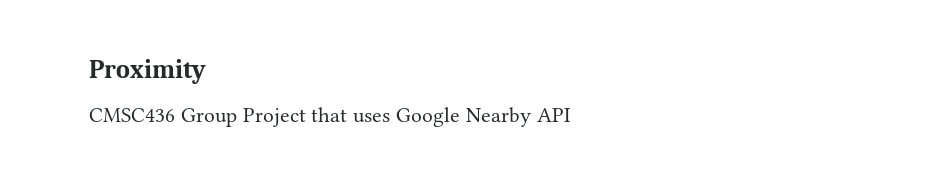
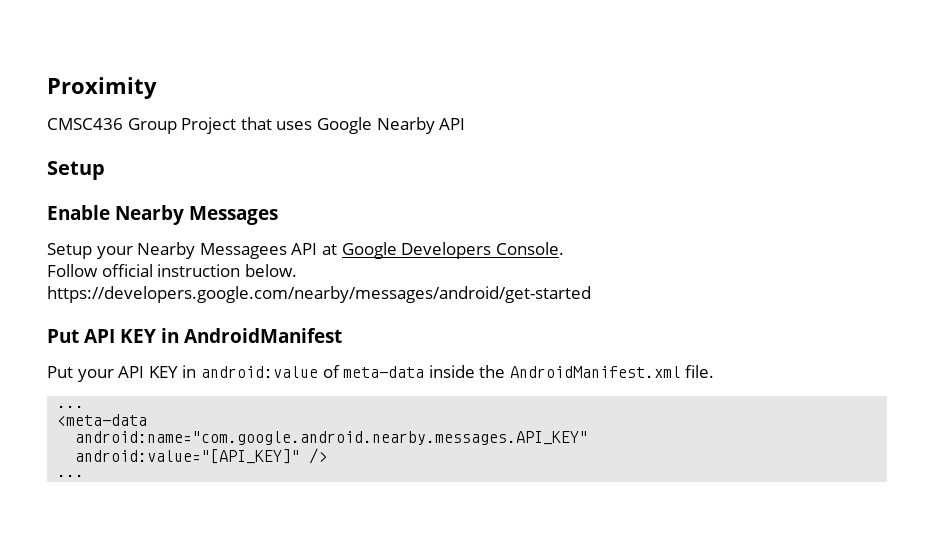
  CMSC436 Group Project that uses Google Nearby API
+ Setup
+ Enable Nearby Messages
+ Setup your Nearby Messagees API at Google Developers Console.
+ Follow official instruction below.
+ https://developers.google.com/nearby/messages/android/get-started
+ Put API KEY in AndroidManifest
+ Put your API KEY in android:value of meta-data inside the AndroidManifest.xml file.
+ ...
+ <meta-data
+ android:name="com.google.android.nearby.messages.API_KEY"
+ android:value="[API_KEY]" />
+ ...

